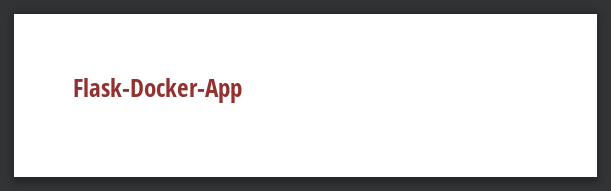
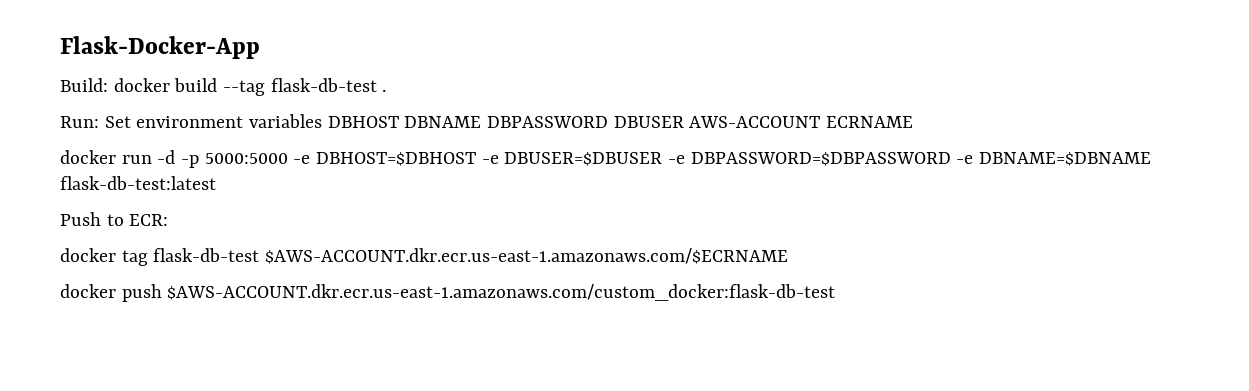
+ Build: docker build --tag flask-db-test .
+ Run: Set environment variables DBHOST DBNAME DBPASSWORD DBUSER AWS-ACCOUNT ECRNAME
+ docker run -d -p 5000:5000 -e DBHOST=$DBHOST -e DBUSER=$DBUSER -e DBPASSWORD=$DBPASSWORD -e DBNAME=$DBNAME flask-db-test:latest
+ Push to ECR:
+ docker tag flask-db-test $AWS-ACCOUNT.dkr.ecr.us-east-1.amazonaws.com/$ECRNAME
+ docker push $AWS-ACCOUNT.dkr.ecr.us-east-1.amazonaws.com/custom_docker:flask-db-test

